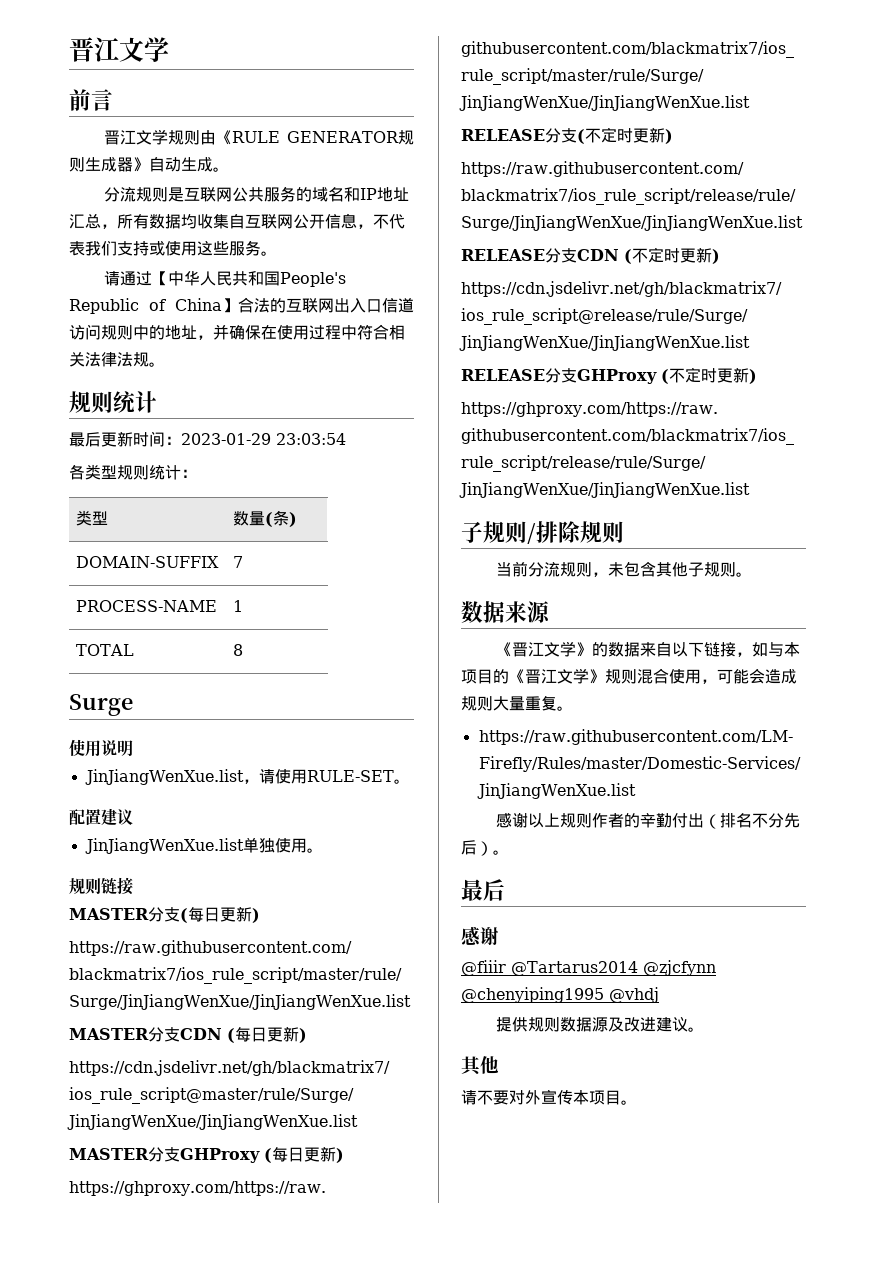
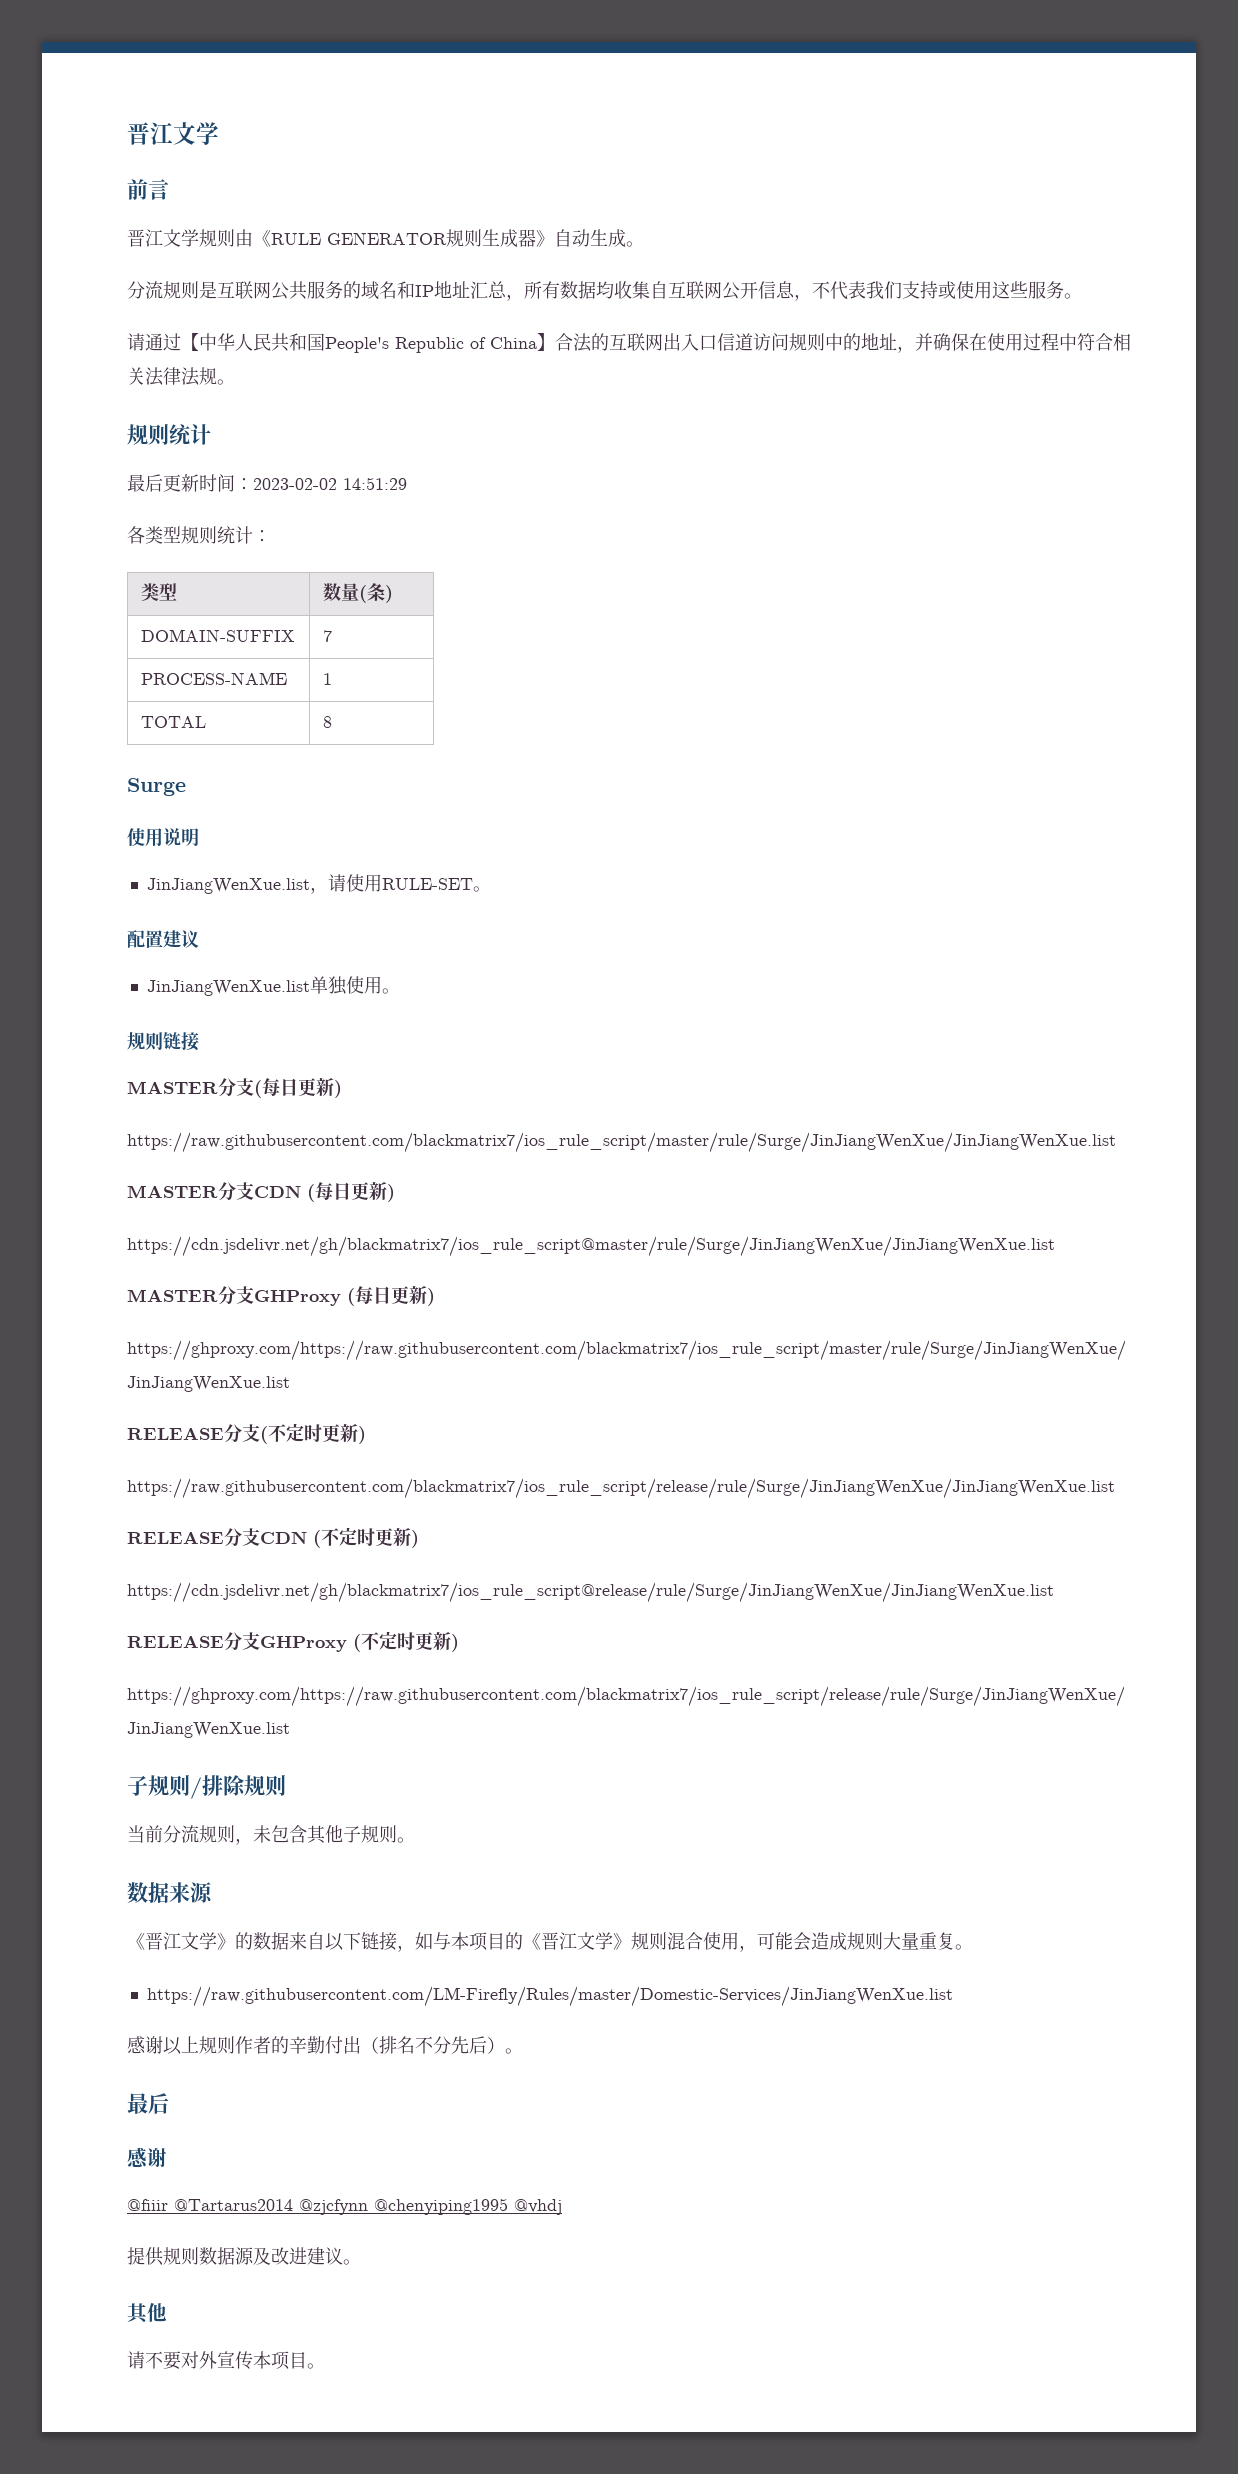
- 最后更新时间：2023-01-29 23:03:54
+ 最后更新时间：2023-02-02 14:51:29

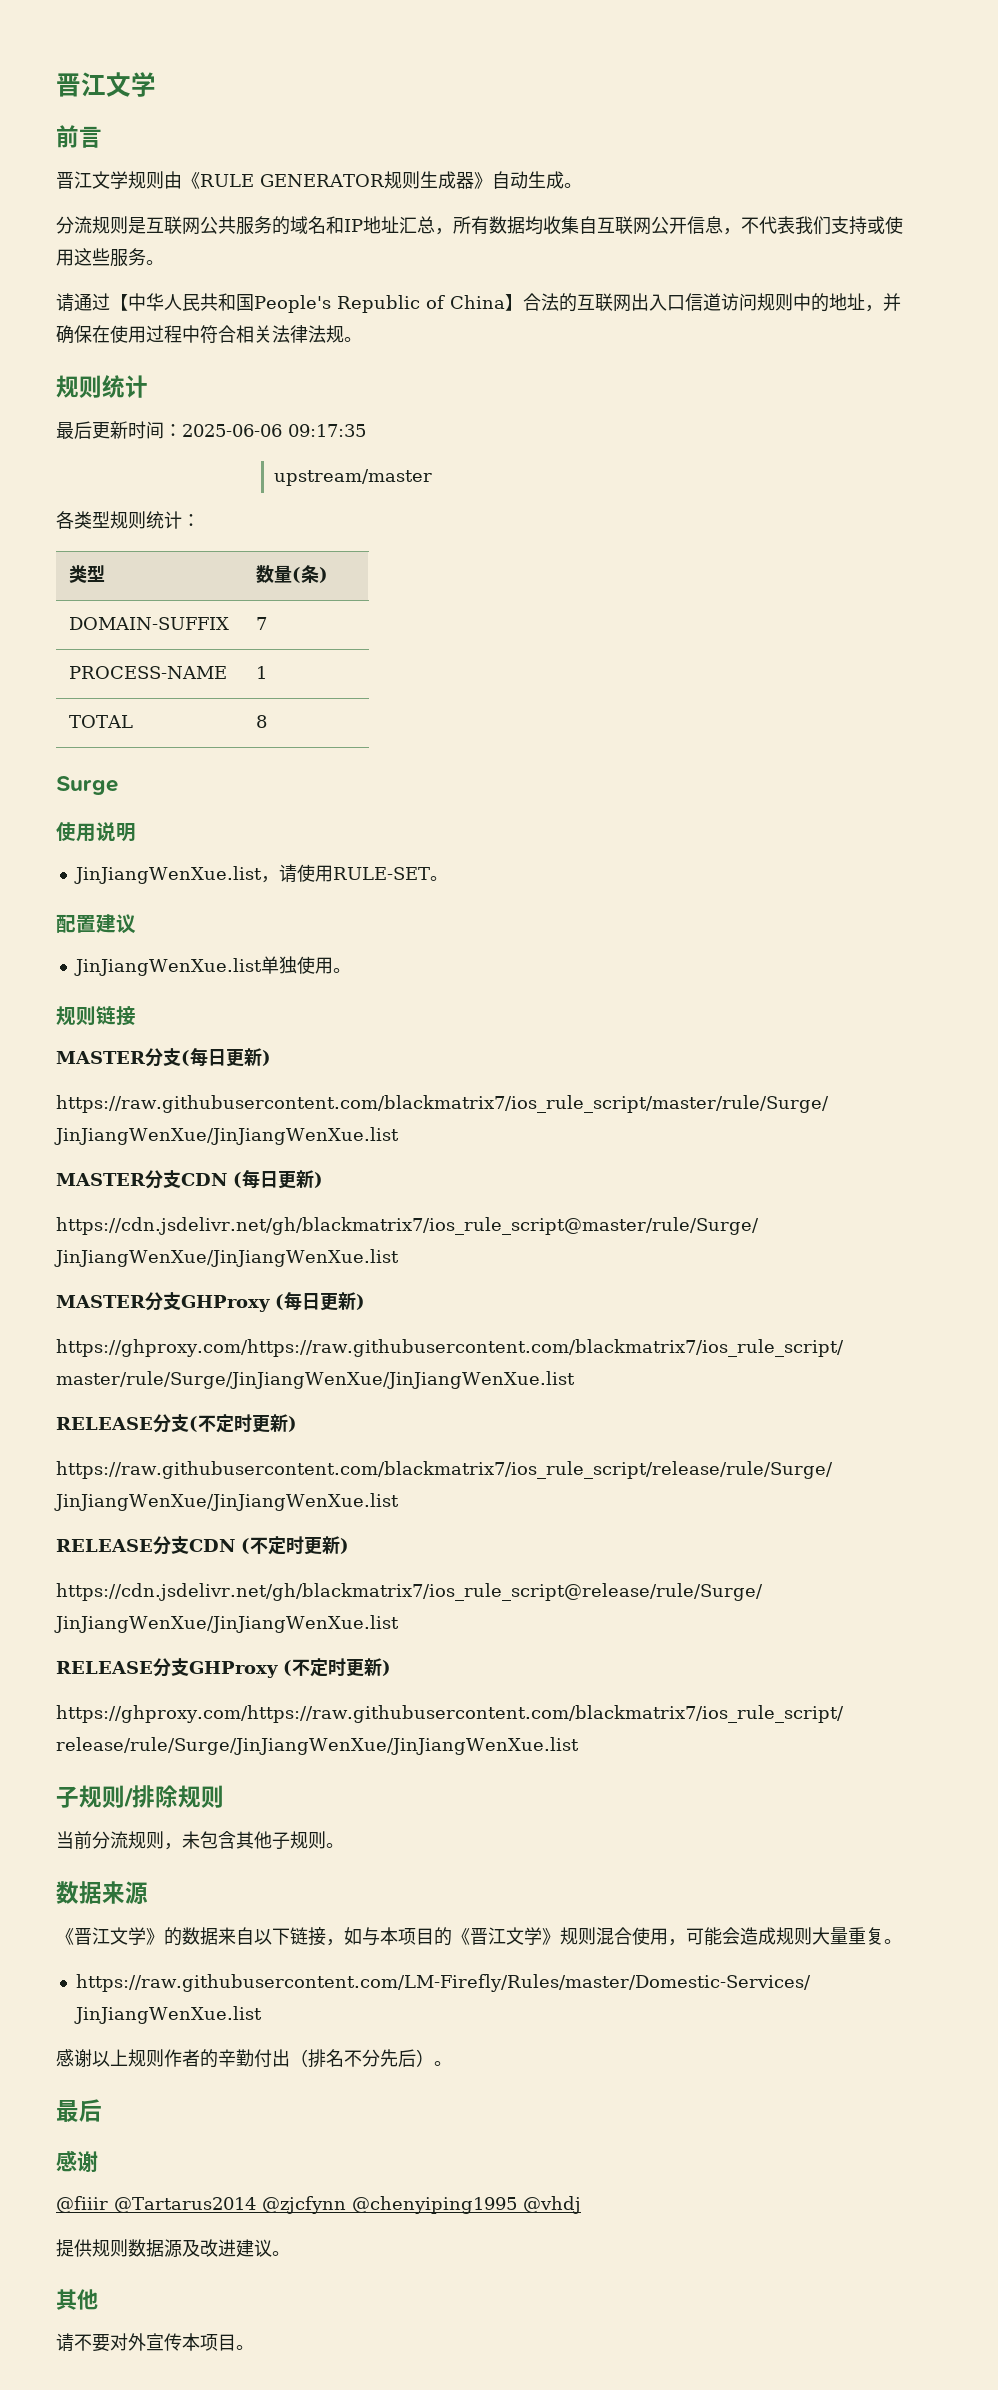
- 最后更新时间：2023-02-02 14:51:29
+ 最后更新时间：2025-06-06 09:17:35
+ upstream/master

